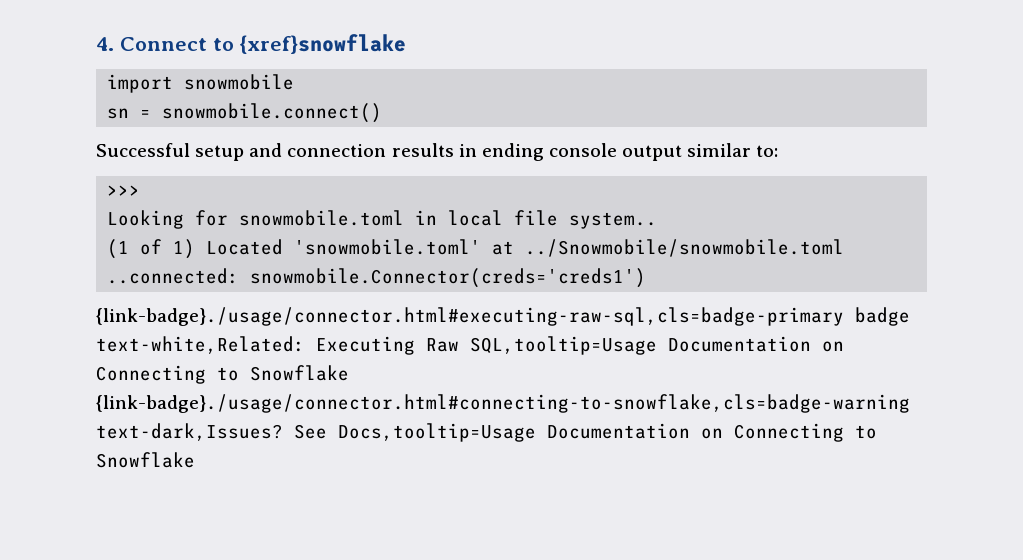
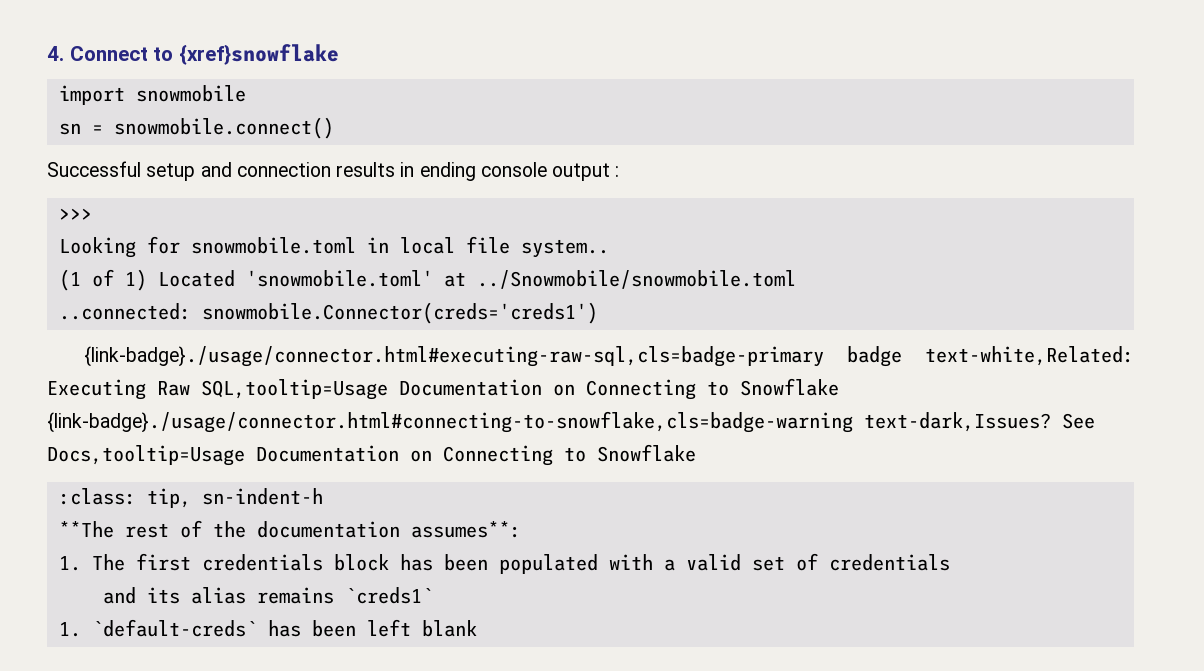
- Successful setup and connection results in ending console output similar to:
+ Successful setup and connection results in ending console output :
+ :class: tip, sn-indent-h
+ **The rest of the documentation assumes**:
+ 1. The first credentials block has been populated with a valid set of credentials
+ and its alias remains `creds1`
+ 1. `default-creds` has been left blank

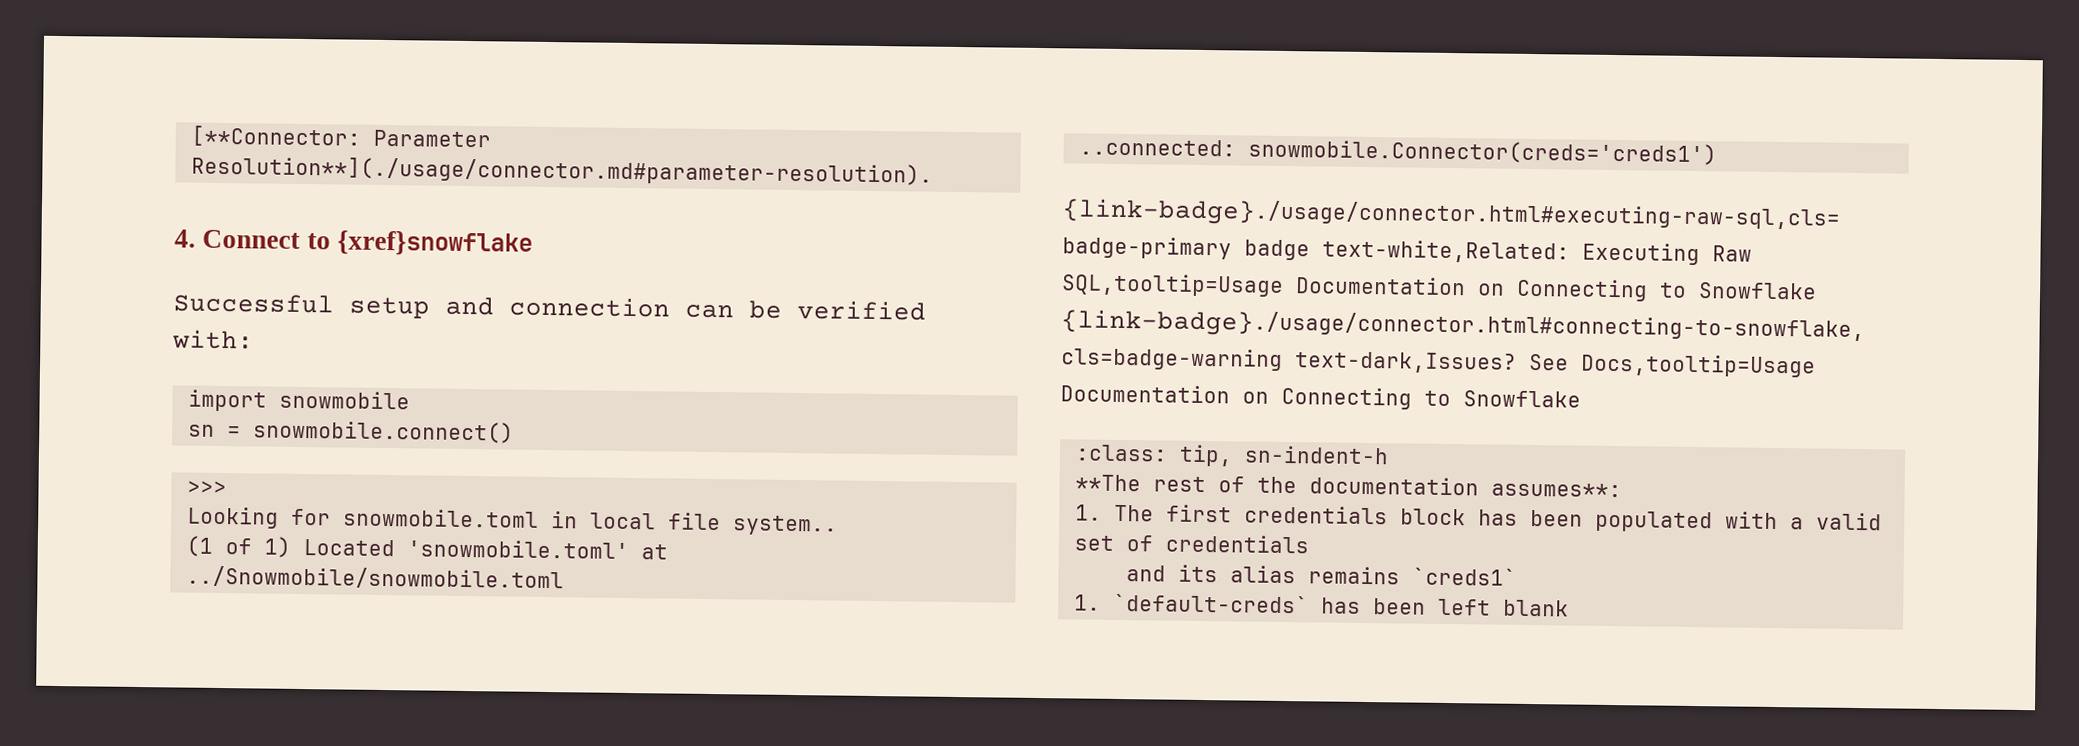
+ [**Connector: Parameter Resolution**](./usage/connector.md#parameter-resolution).
+ Successful setup and connection can be verified with:
- Successful setup and connection results in ending console output :

